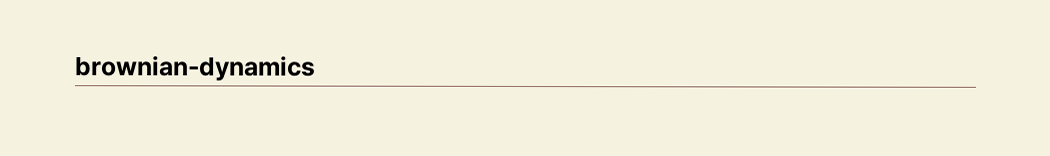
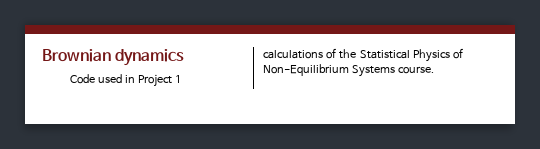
- brownian-dynamics
+ Brownian dynamics
+ Code used in Project 1 calculations of the Statistical Physics of Non-Equilibrium Systems course.

